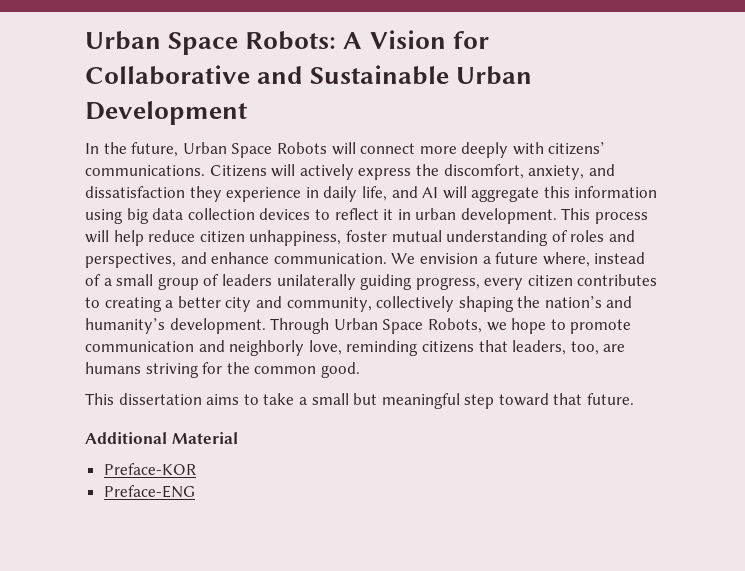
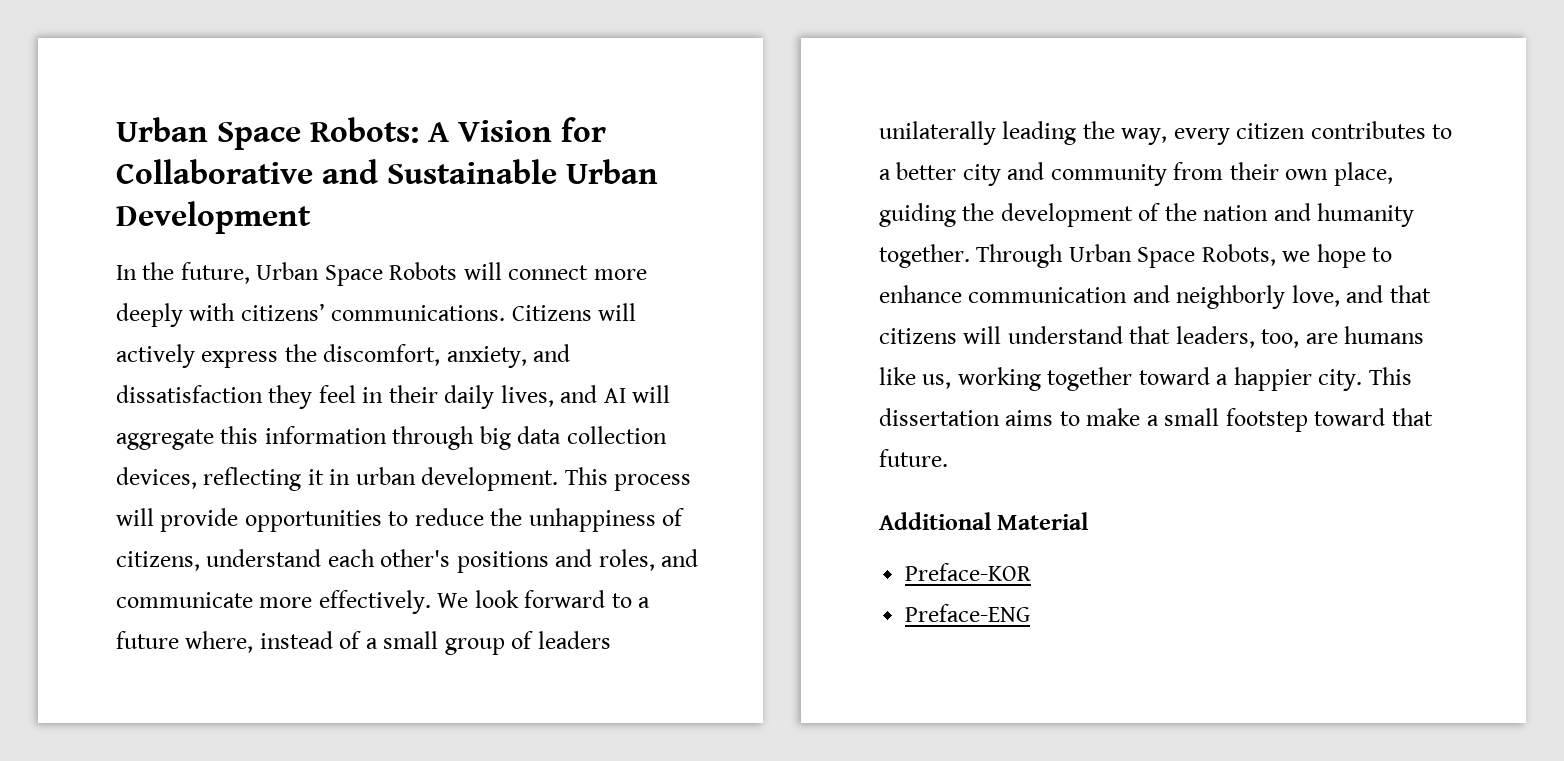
- Citizens will actively express the discomfort, anxiety, and dissatisfaction they experience in daily life, and AI will aggregate this information using big data collection devices to reflect it in urban development.
+ Citizens will actively express the discomfort, anxiety, and dissatisfaction they feel in their daily lives, and AI will aggregate this information through big data collection devices, reflecting it in urban development.
- This process will help reduce citizen unhappiness, foster mutual understanding of roles and perspectives, and enhance communication. We envision a future where, instead of a small group of leaders unilaterally guiding progress, every citizen contributes to creating a better city and community, collectively shaping the nation’s and humanity’s development.
+ This process will provide opportunities to reduce the unhappiness of citizens, understand each other's positions and roles, and communicate more effectively. We look forward to a future where, instead of a small group of leaders unilaterally leading the way, every citizen contributes to a better city and community from their own place, guiding the development of the nation and humanity together.
- Through Urban Space Robots, we hope to promote communication and neighborly love, reminding citizens that leaders, too, are humans striving for the common good.
- This dissertation aims to take a small but meaningful step toward that future.
+ Through Urban Space Robots, we hope to enhance communication and neighborly love, and that citizens will understand that leaders, too, are humans like us, working together toward a happier city. This dissertation aims to make a small footstep toward that future.

